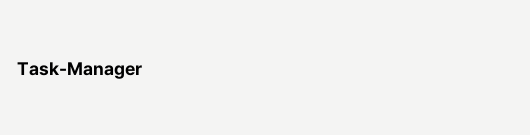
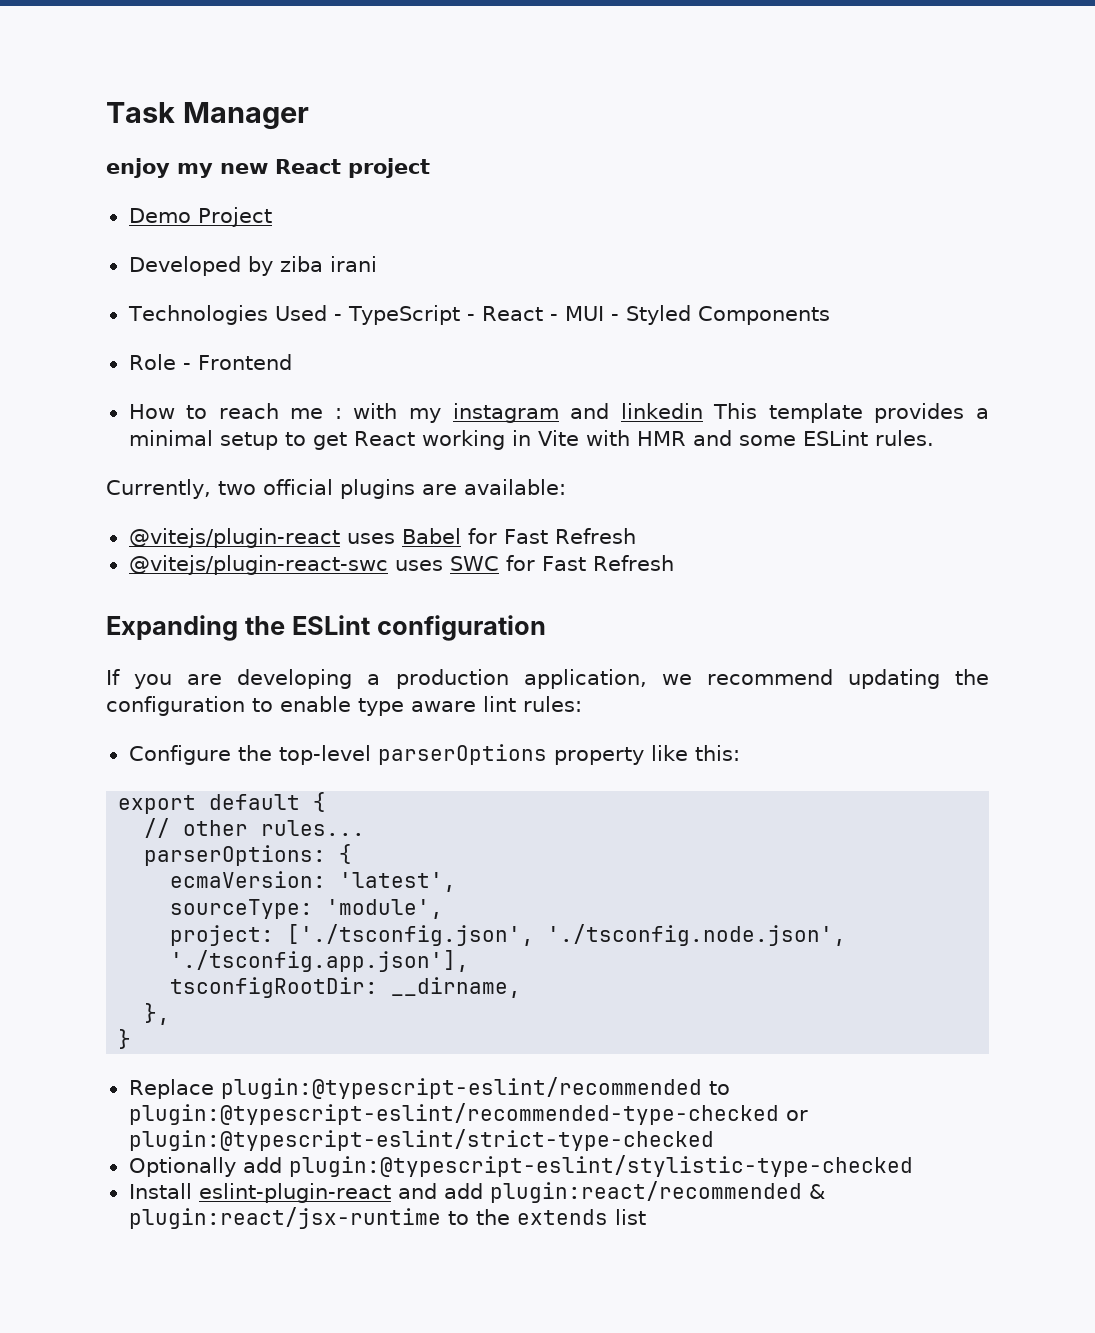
- Task-Manager
+ Task Manager
+ enjoy my new React project
+ Demo Project
+ Developed by ziba irani
+ Technologies Used - TypeScript - React - MUI - Styled Components
+ Role - Frontend
+ How to reach me : with my instagram and linkedin This template provides a minimal setup to get React working in Vite with HMR and some ESLint rules.
+ Currently, two official plugins are available:
+ @vitejs/plugin-react uses Babel for Fast Refresh
+ @vitejs/plugin-react-swc uses SWC for Fast Refresh
+ Expanding the ESLint configuration
+ If you are developing a production application, we recommend updating the configuration to enable type aware lint rules:
+ Configure the top-level parserOptions property like this:
+ export default {
+ // other rules...
+ parserOptions: {
+ ecmaVersion: 'latest',
+ sourceType: 'module',
+ project: ['./tsconfig.json', './tsconfig.node.json', './tsconfig.app.json'],
+ tsconfigRootDir: __dirname,
+ },
+ }
+ Replace plugin:@typescript-eslint/recommended to plugin:@typescript-eslint/recommended-type-checked or plugin:@typescript-eslint/strict-type-checked
+ Optionally add plugin:@typescript-eslint/stylistic-type-checked
+ Install eslint-plugin-react and add plugin:react/recommended & plugin:react/jsx-runtime to the extends list

